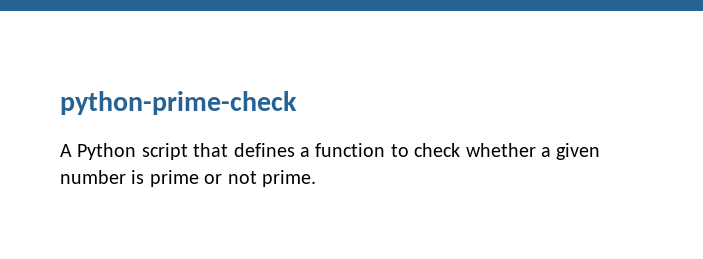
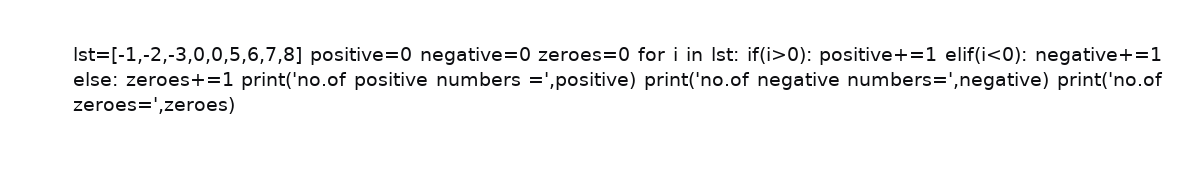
- python-prime-check
- A Python script that defines a function to check whether a given number is prime or not prime.
+ lst=[-1,-2,-3,0,0,5,6,7,8] positive=0 negative=0 zeroes=0 for i in lst: if(i>0): positive+=1 elif(i<0): negative+=1 else: zeroes+=1 print('no.of positive numbers =',positive) print('no.of negative numbers=',negative) print('no.of zeroes=',zeroes)

